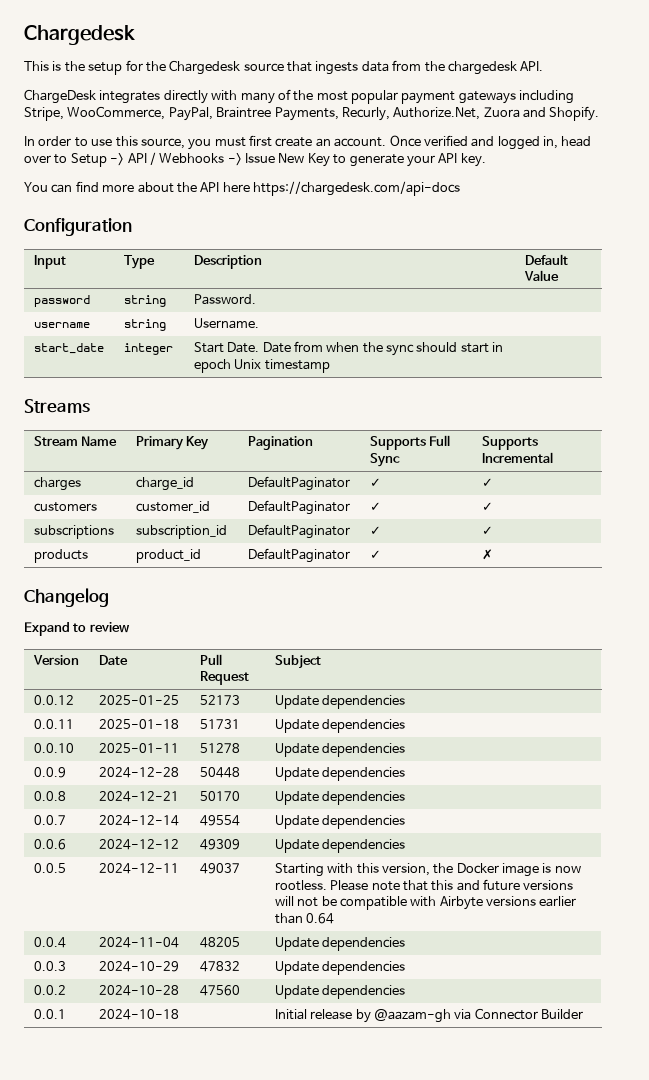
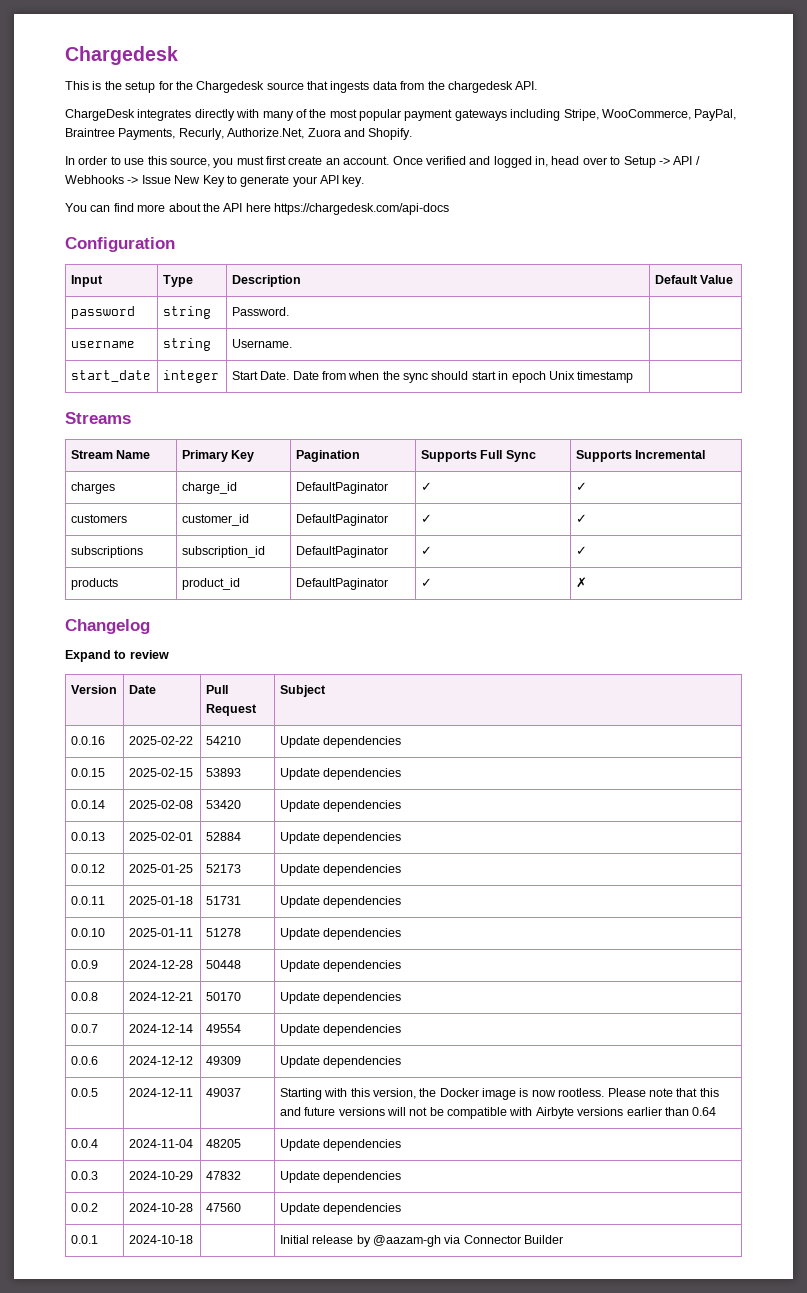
+ 0.0.16 | 2025-02-22 | 54210 | Update dependencies
+ 0.0.15 | 2025-02-15 | 53893 | Update dependencies
+ 0.0.14 | 2025-02-08 | 53420 | Update dependencies
+ 0.0.13 | 2025-02-01 | 52884 | Update dependencies

